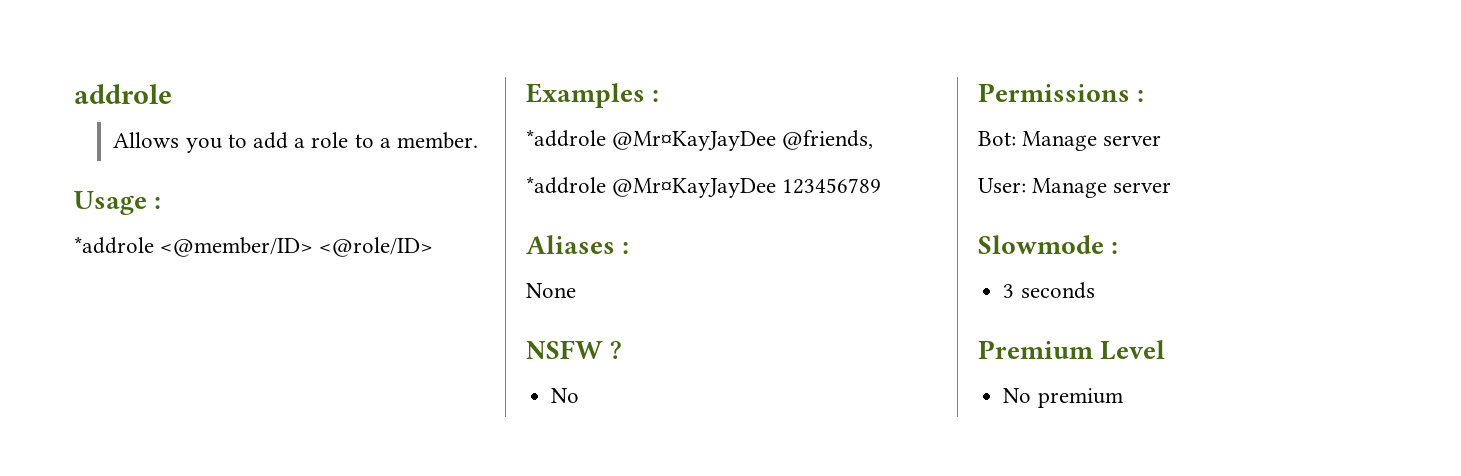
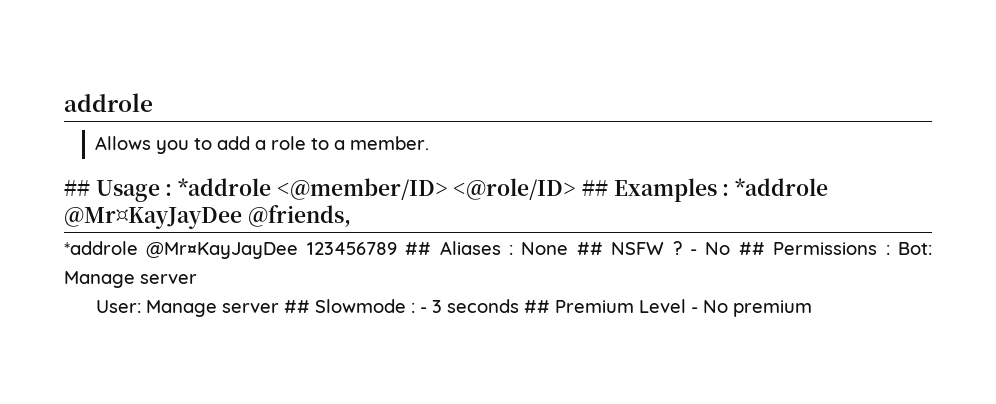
- Usage :
- *addrole <@member/ID> <@role/ID>
- Examples :
- *addrole @Mr¤KayJayDee @friends,
+ ## Usage : *addrole <@member/ID> <@role/ID> ## Examples : *addrole @Mr¤KayJayDee @friends,
- *addrole @Mr¤KayJayDee 123456789
- Aliases :
- None
- NSFW ?
- No
- Permissions :
- Bot: Manage server
+ *addrole @Mr¤KayJayDee 123456789 ## Aliases : None ## NSFW ? - No ## Permissions : Bot: Manage server
- User: Manage server
- Slowmode :
- 3 seconds
- Premium Level
- No premium
+ User: Manage server ## Slowmode : - 3 seconds ## Premium Level - No premium

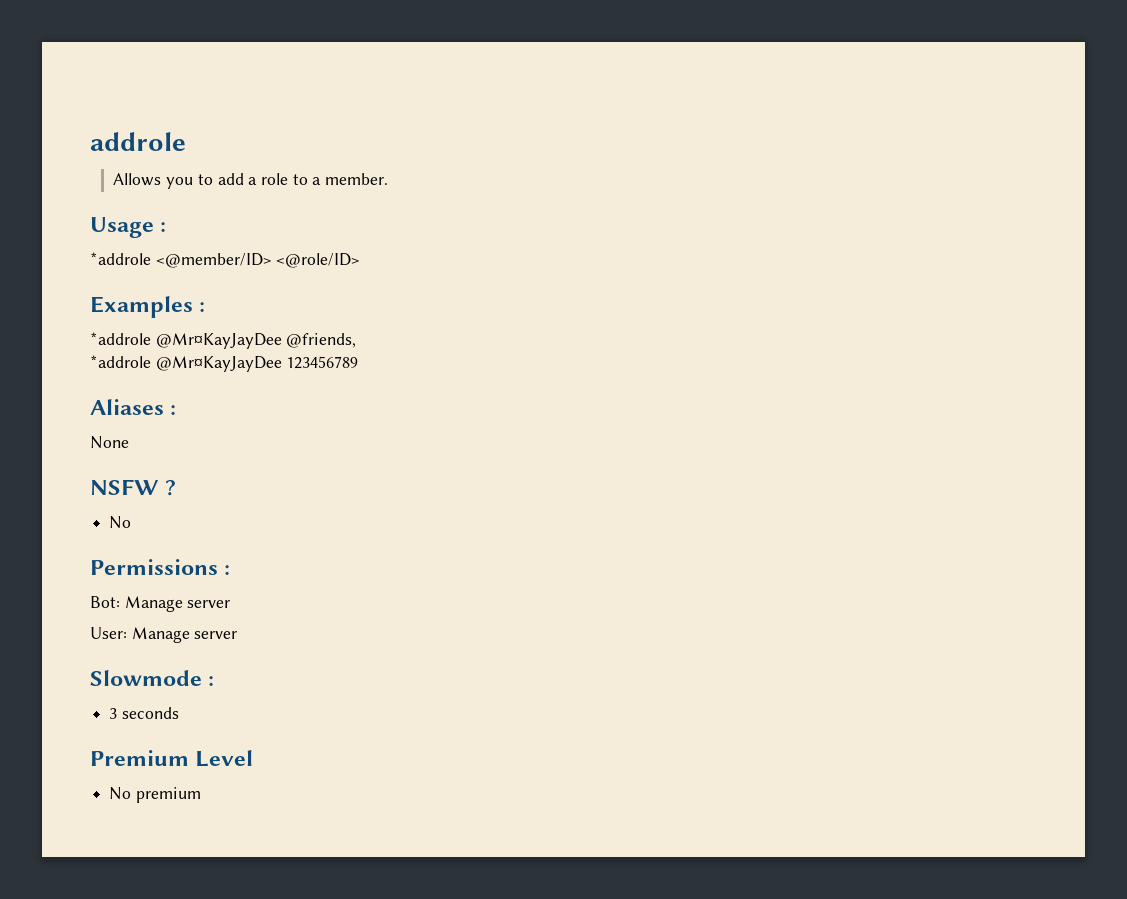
- ## Usage : *addrole <@member/ID> <@role/ID> ## Examples : *addrole @Mr¤KayJayDee @friends,
+ Usage :
+ *addrole <@member/ID> <@role/ID>
+ Examples :
+ *addrole @Mr¤KayJayDee @friends,
- *addrole @Mr¤KayJayDee 123456789 ## Aliases : None ## NSFW ? - No ## Permissions : Bot: Manage server
+ *addrole @Mr¤KayJayDee 123456789
+ Aliases :
+ None
+ NSFW ?
+ No
+ Permissions :
+ Bot: Manage server
- User: Manage server ## Slowmode : - 3 seconds ## Premium Level - No premium
+ User: Manage server
+ Slowmode :
+ 3 seconds
+ Premium Level
+ No premium

